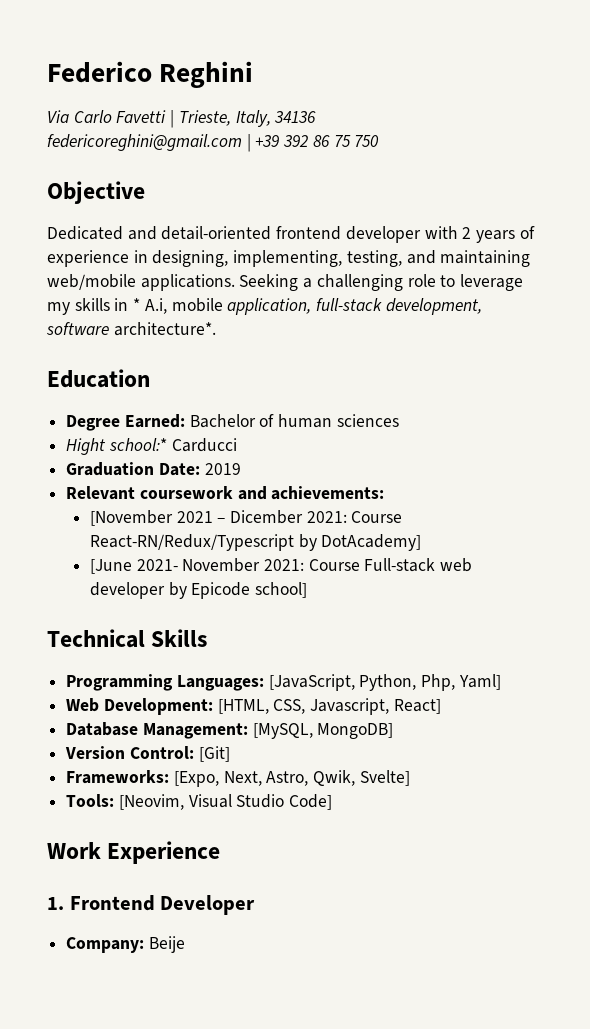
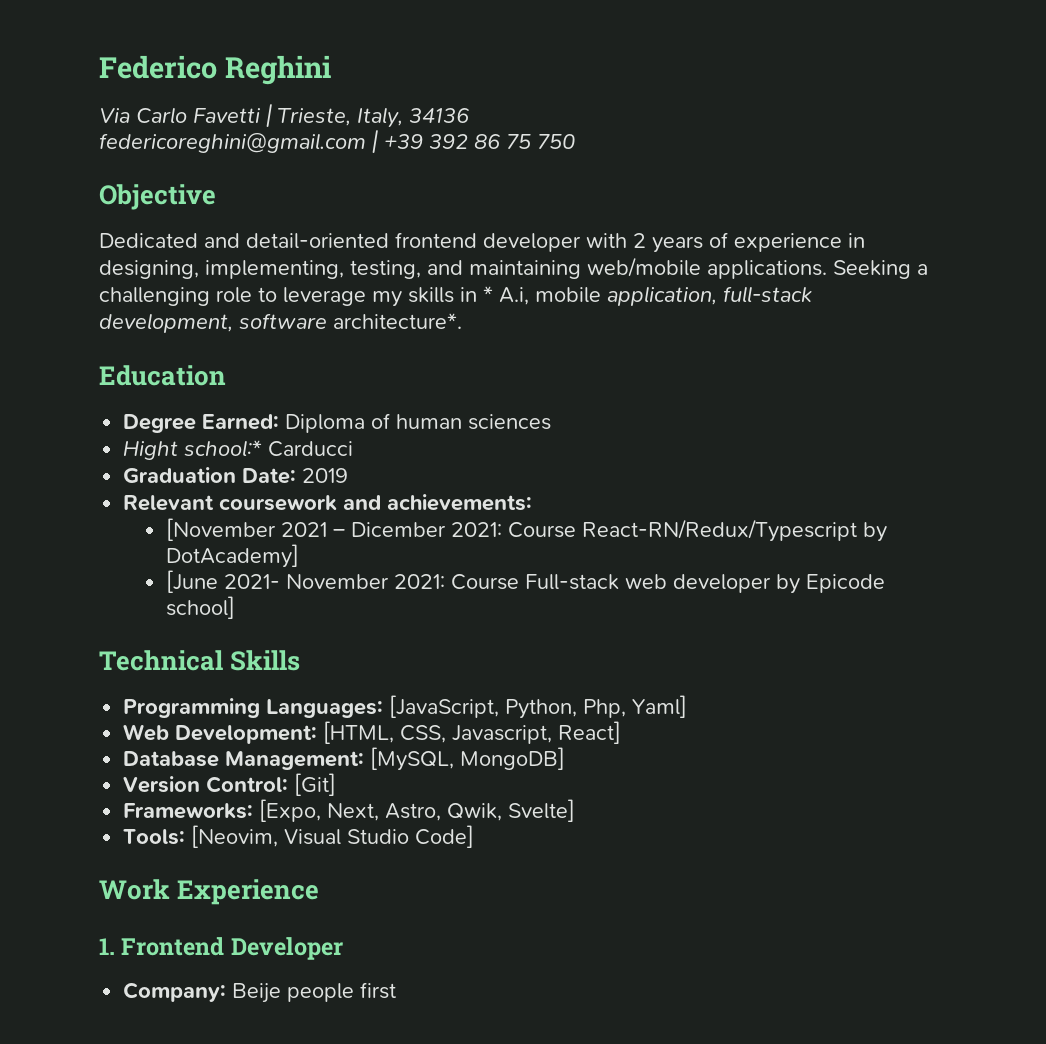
- Degree Earned: Bachelor of human sciences
+ Degree Earned: Diploma of human sciences
- Company: Beije
+ Company: Beije people first

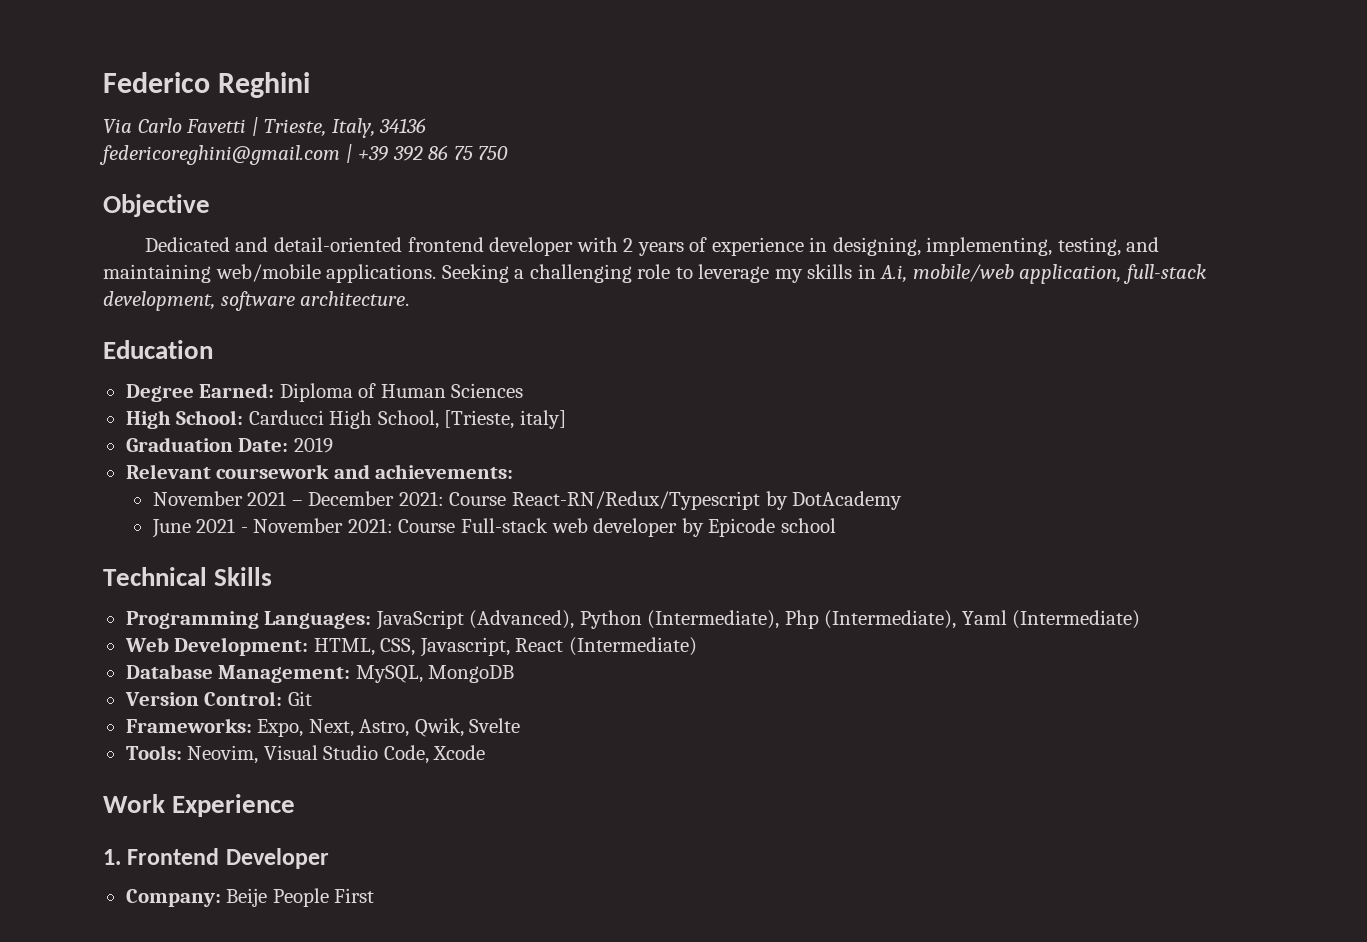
- Seeking a challenging role to leverage my skills in * A.i, mobile application, full-stack development, software architecture*.
+ Seeking a challenging role to leverage my skills in A.i, mobile/web application, full-stack development, software architecture.
- Degree Earned: Diploma of human sciences
- Hight school:* Carducci
+ Degree Earned: Diploma of Human Sciences
+ High School: Carducci High School, [Trieste, italy]
- [November 2021 – Dicember 2021: Course React-RN/Redux/Typescript by DotAcademy]
- [June 2021- November 2021: Course Full-stack web developer by Epicode school]
+ November 2021 – December 2021: Course React-RN/Redux/Typescript by DotAcademy
+ June 2021 - November 2021: Course Full-stack web developer by Epicode school
- Programming Languages: [JavaScript, Python, Php, Yaml]
+ Programming Languages: JavaScript (Advanced), Python (Intermediate), Php (Intermediate), Yaml (Intermediate)
- Web Development: [HTML, CSS, Javascript, React]
+ Web Development: HTML, CSS, Javascript, React (Intermediate)
- Database Management: [MySQL, MongoDB]
+ Database Management: MySQL, MongoDB
- Version Control: [Git]
+ Version Control: Git
- Frameworks: [Expo, Next, Astro, Qwik, Svelte]
+ Frameworks: Expo, Next, Astro, Qwik, Svelte
- Tools: [Neovim, Visual Studio Code]
+ Tools: Neovim, Visual Studio Code, Xcode
- Company: Beije people first
+ Company: Beije People First

